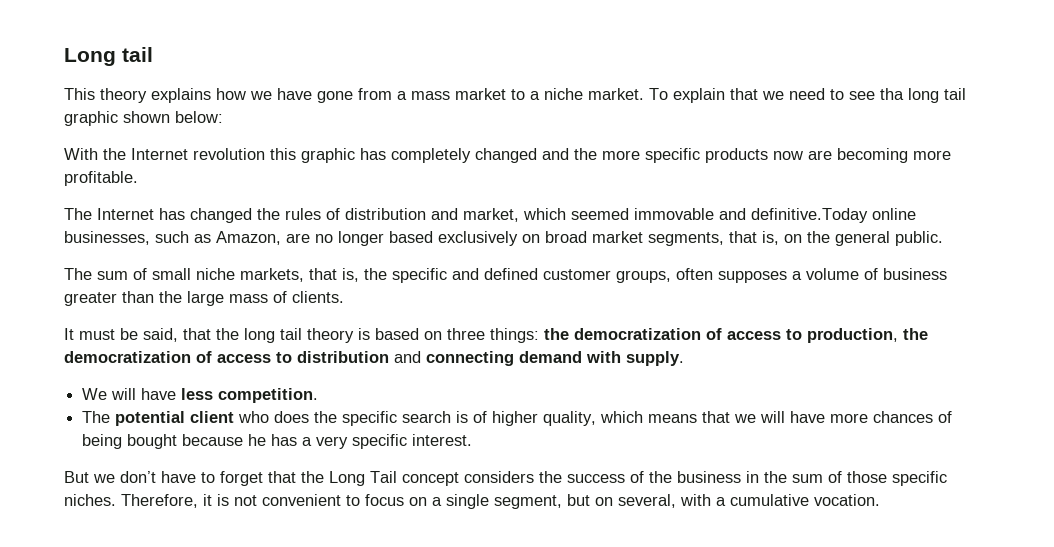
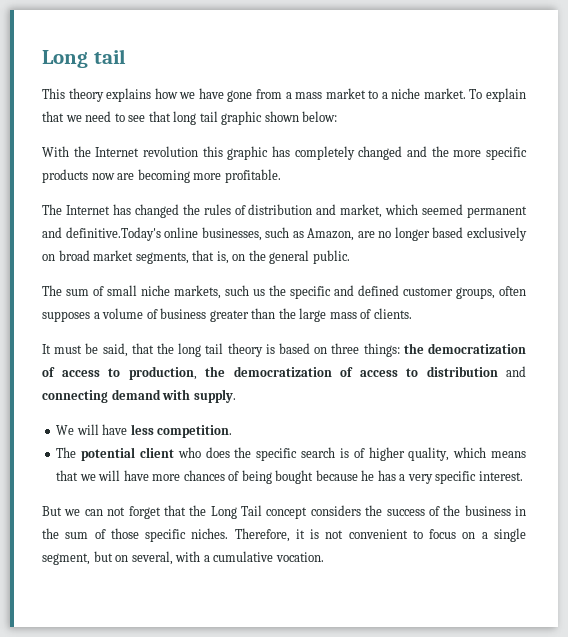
- To explain that we need to see tha long tail graphic shown below:
+ To explain that we need to see that long tail graphic shown below:
- The Internet has changed the rules of distribution and market, which seemed immovable and definitive.Today online businesses, such as Amazon, are no longer based exclusively on broad market segments, that is, on the general public.
+ The Internet has changed the rules of distribution and market, which seemed permanent and definitive.Today's online businesses, such as Amazon, are no longer based exclusively on broad market segments, that is, on the general public.
- The sum of small niche markets, that is, the specific and defined customer groups, often supposes a volume of business greater than the large mass of clients.
+ The sum of small niche markets, such us the specific and defined customer groups, often supposes a volume of business greater than the large mass of clients.
- But we don’t have to forget that the Long Tail concept considers the success of the business in the sum of those specific niches.
+ But we can not forget that the Long Tail concept considers the success of the business in the sum of those specific niches.

